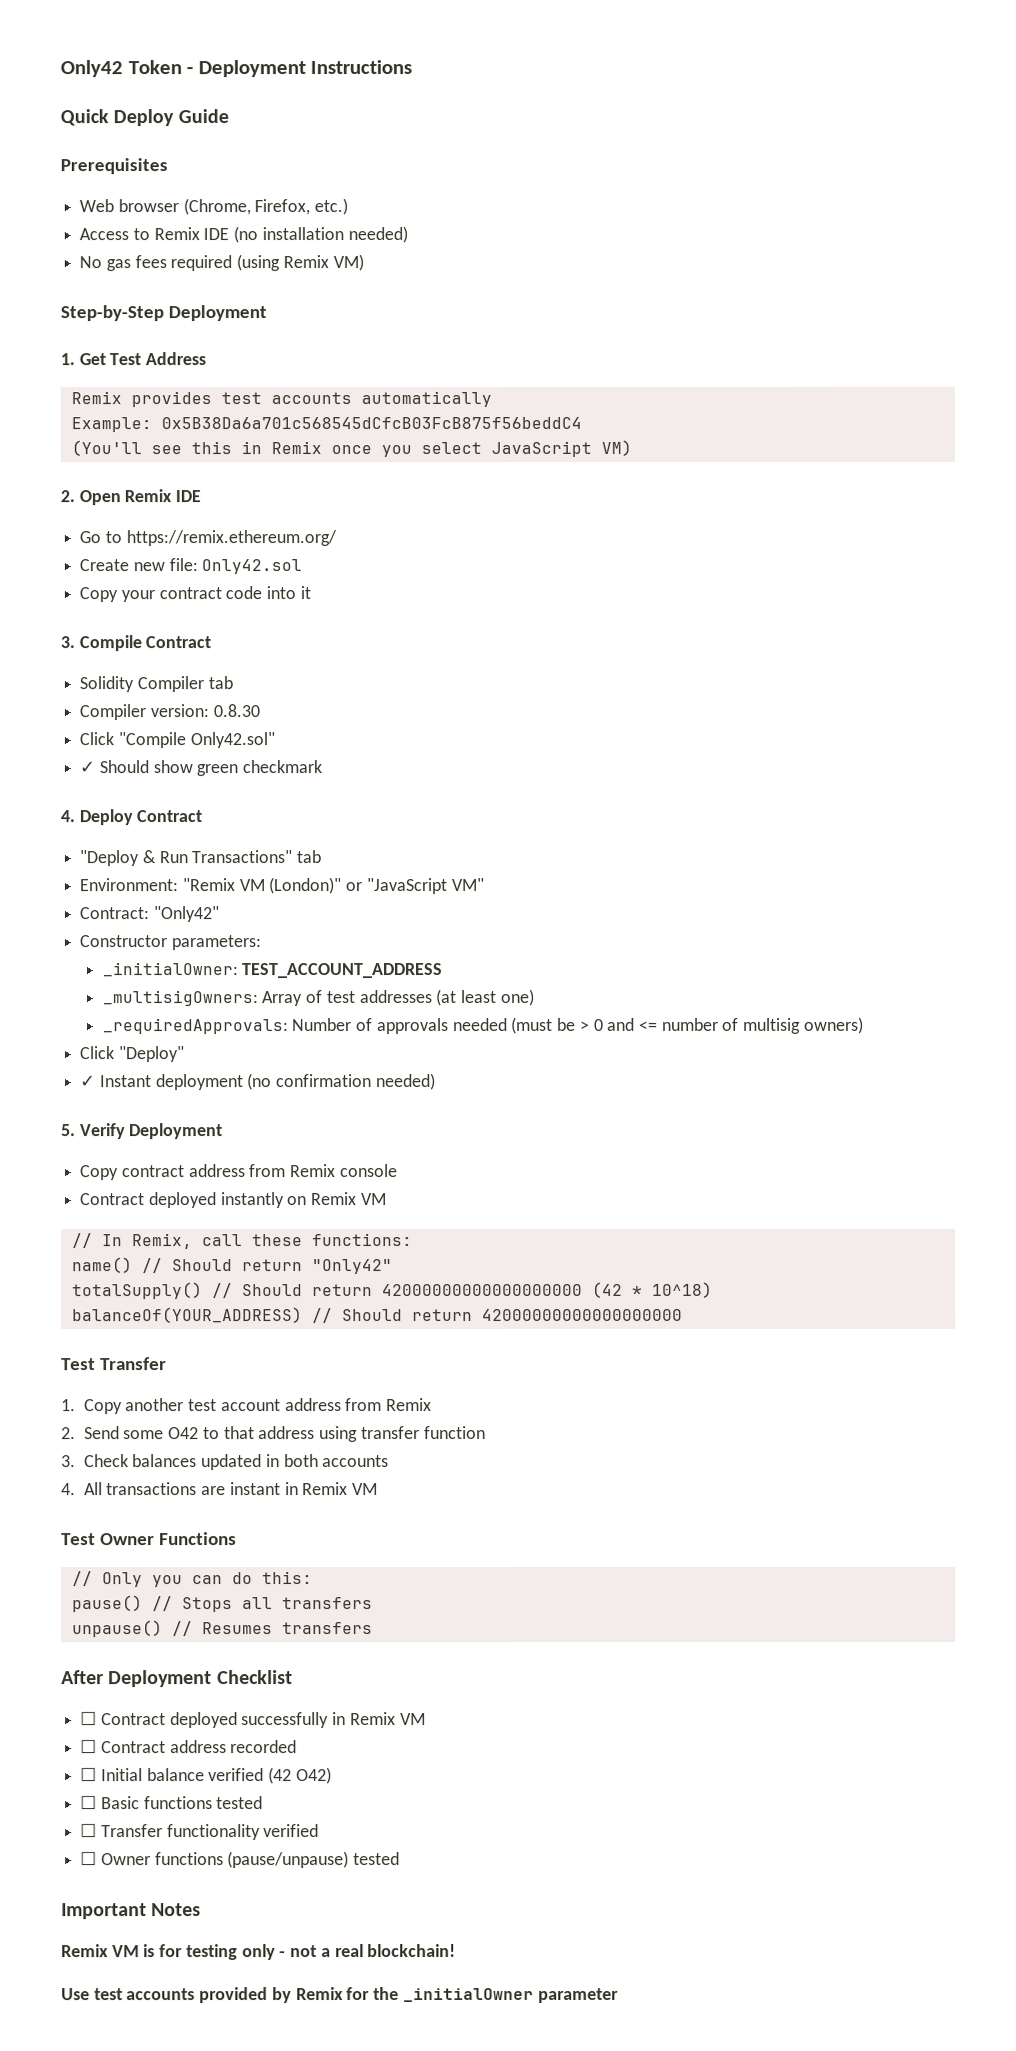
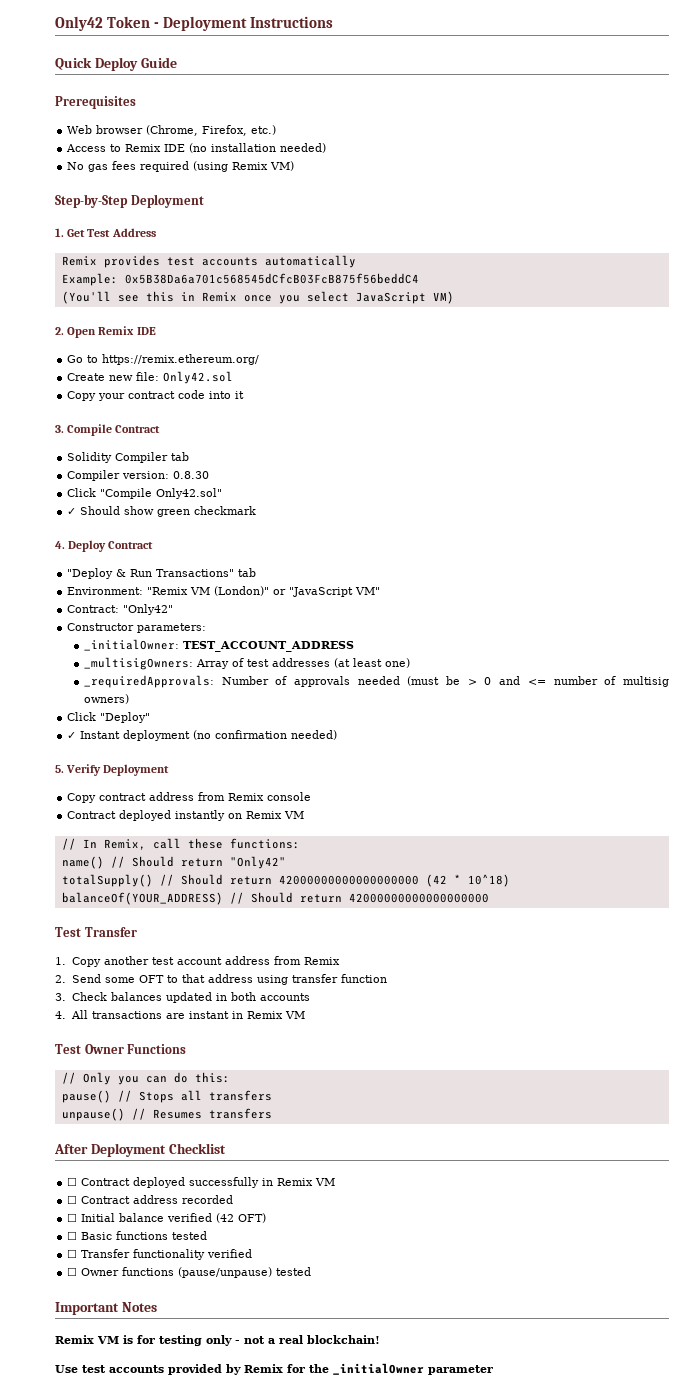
- 2. Send some O42 to that address using transfer function
+ 2. Send some OFT to that address using transfer function
- ☐ Initial balance verified (42 O42)
+ ☐ Initial balance verified (42 OFT)

